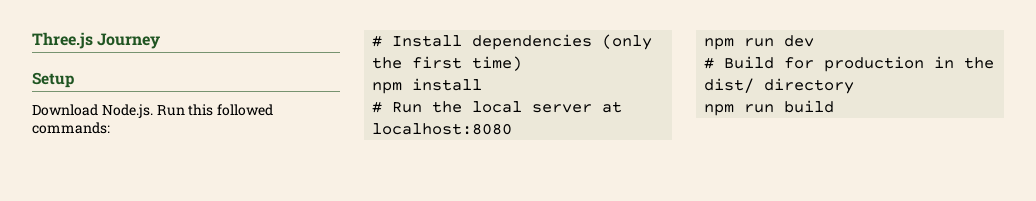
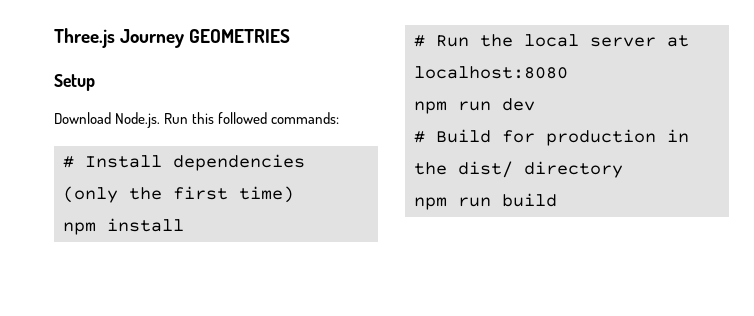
- Three.js Journey
+ Three.js Journey GEOMETRIES

